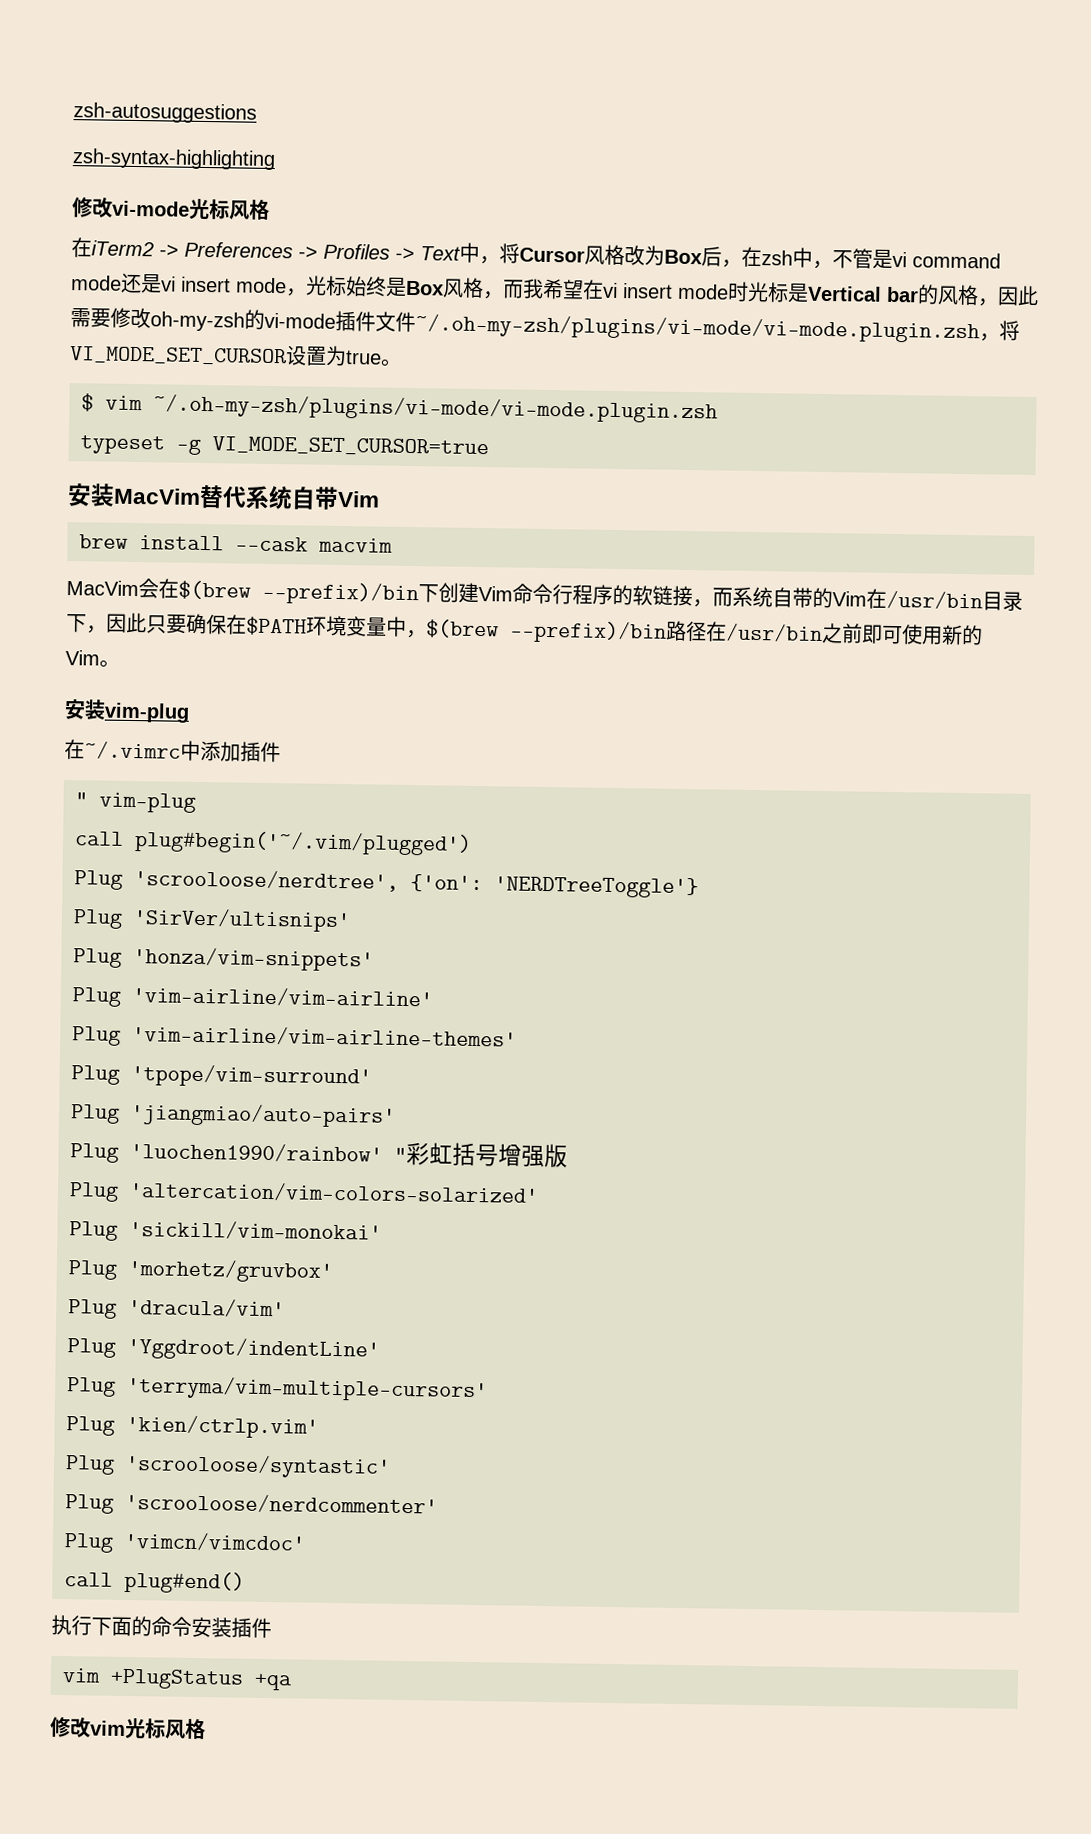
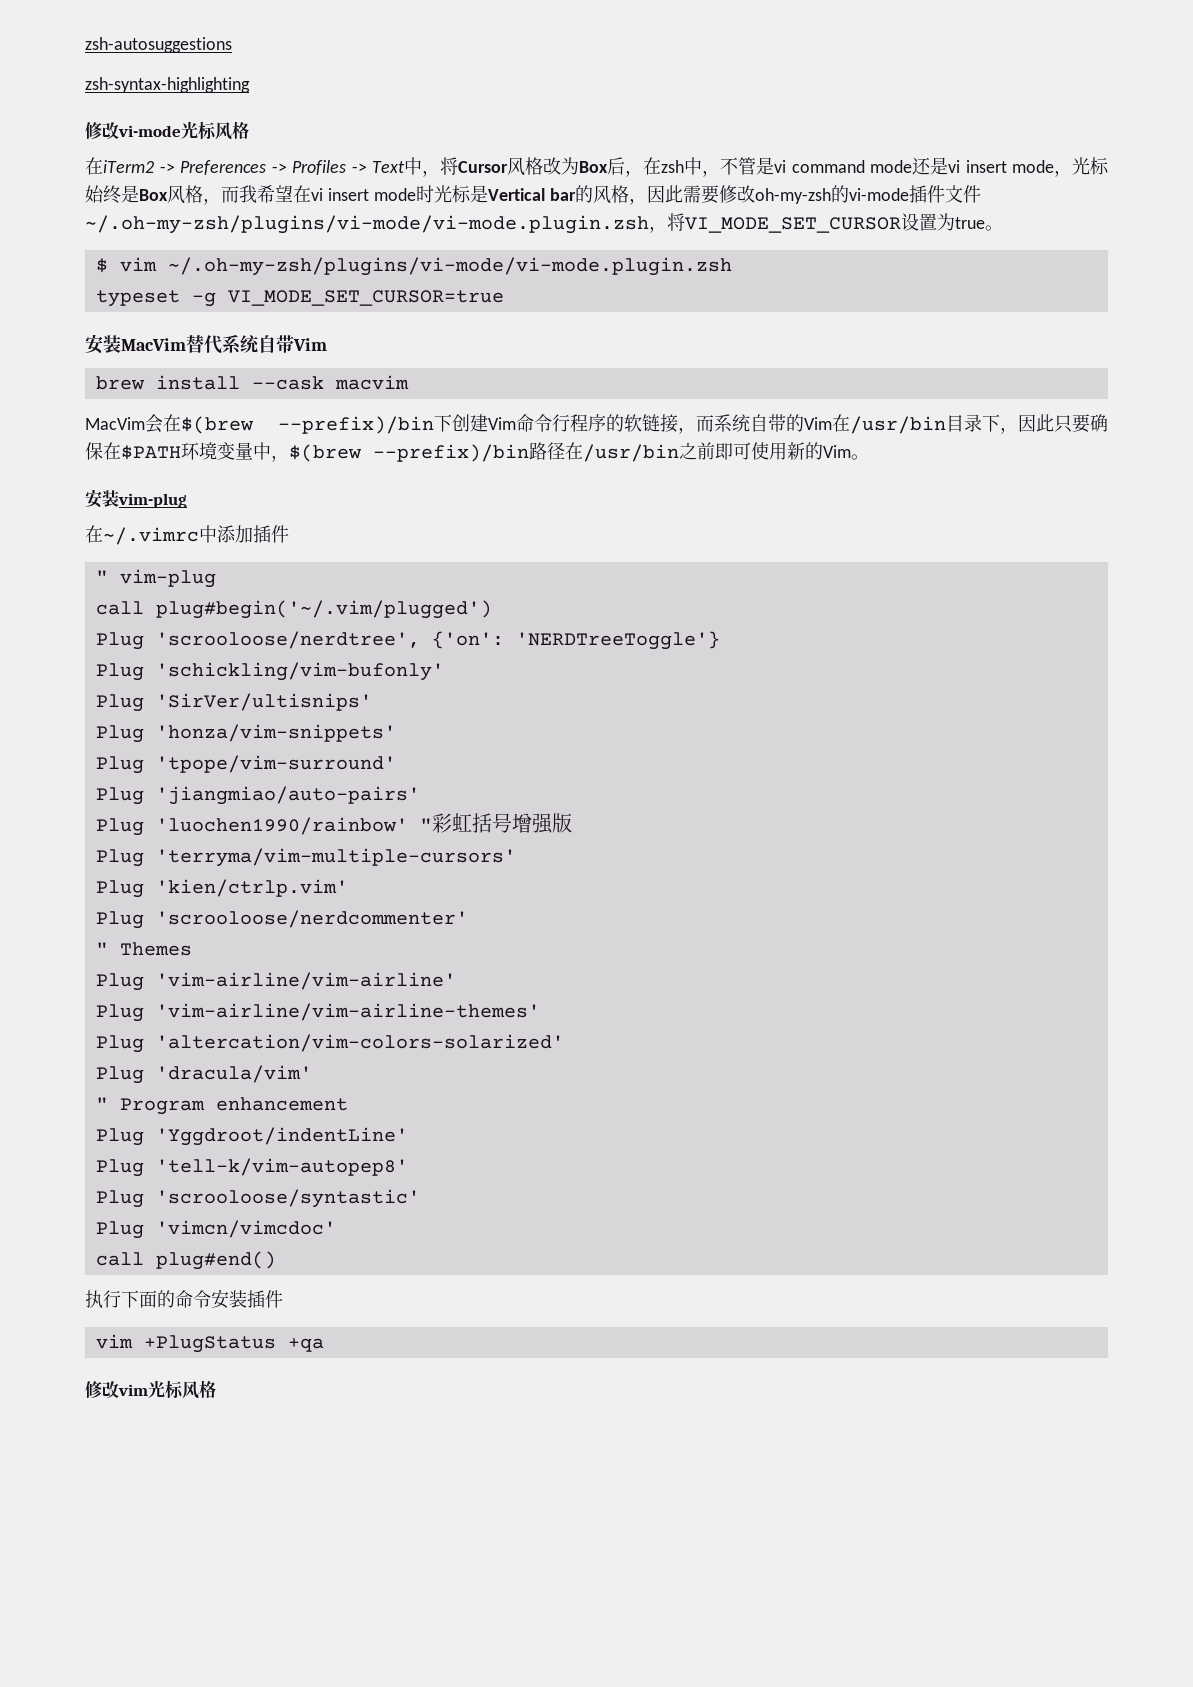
+ Plug 'schickling/vim-bufonly'
- Plug 'vim-airline/vim-airline'
- Plug 'vim-airline/vim-airline-themes'
- Plug 'altercation/vim-colors-solarized'
- Plug 'sickill/vim-monokai'
- Plug 'morhetz/gruvbox'
- Plug 'dracula/vim'
- Plug 'Yggdroot/indentLine'
+ Plug 'scrooloose/nerdcommenter'
+ " Themes
+ Plug 'vim-airline/vim-airline'
+ Plug 'vim-airline/vim-airline-themes'
+ Plug 'altercation/vim-colors-solarized'
+ Plug 'dracula/vim'
+ " Program enhancement
+ Plug 'Yggdroot/indentLine'
+ Plug 'tell-k/vim-autopep8'
  Plug 'scrooloose/syntastic'
- Plug 'scrooloose/nerdcommenter'

